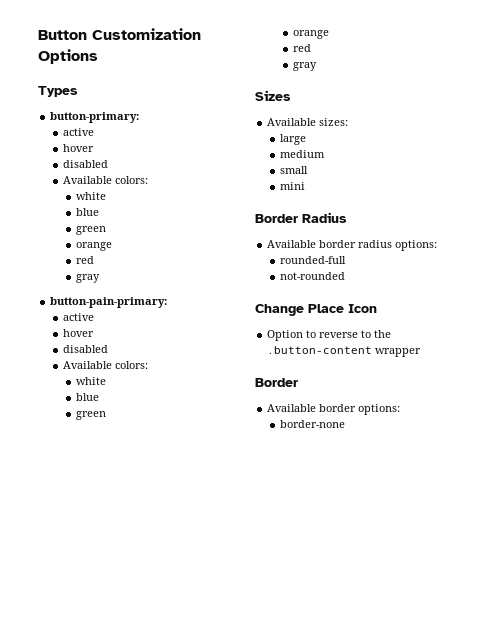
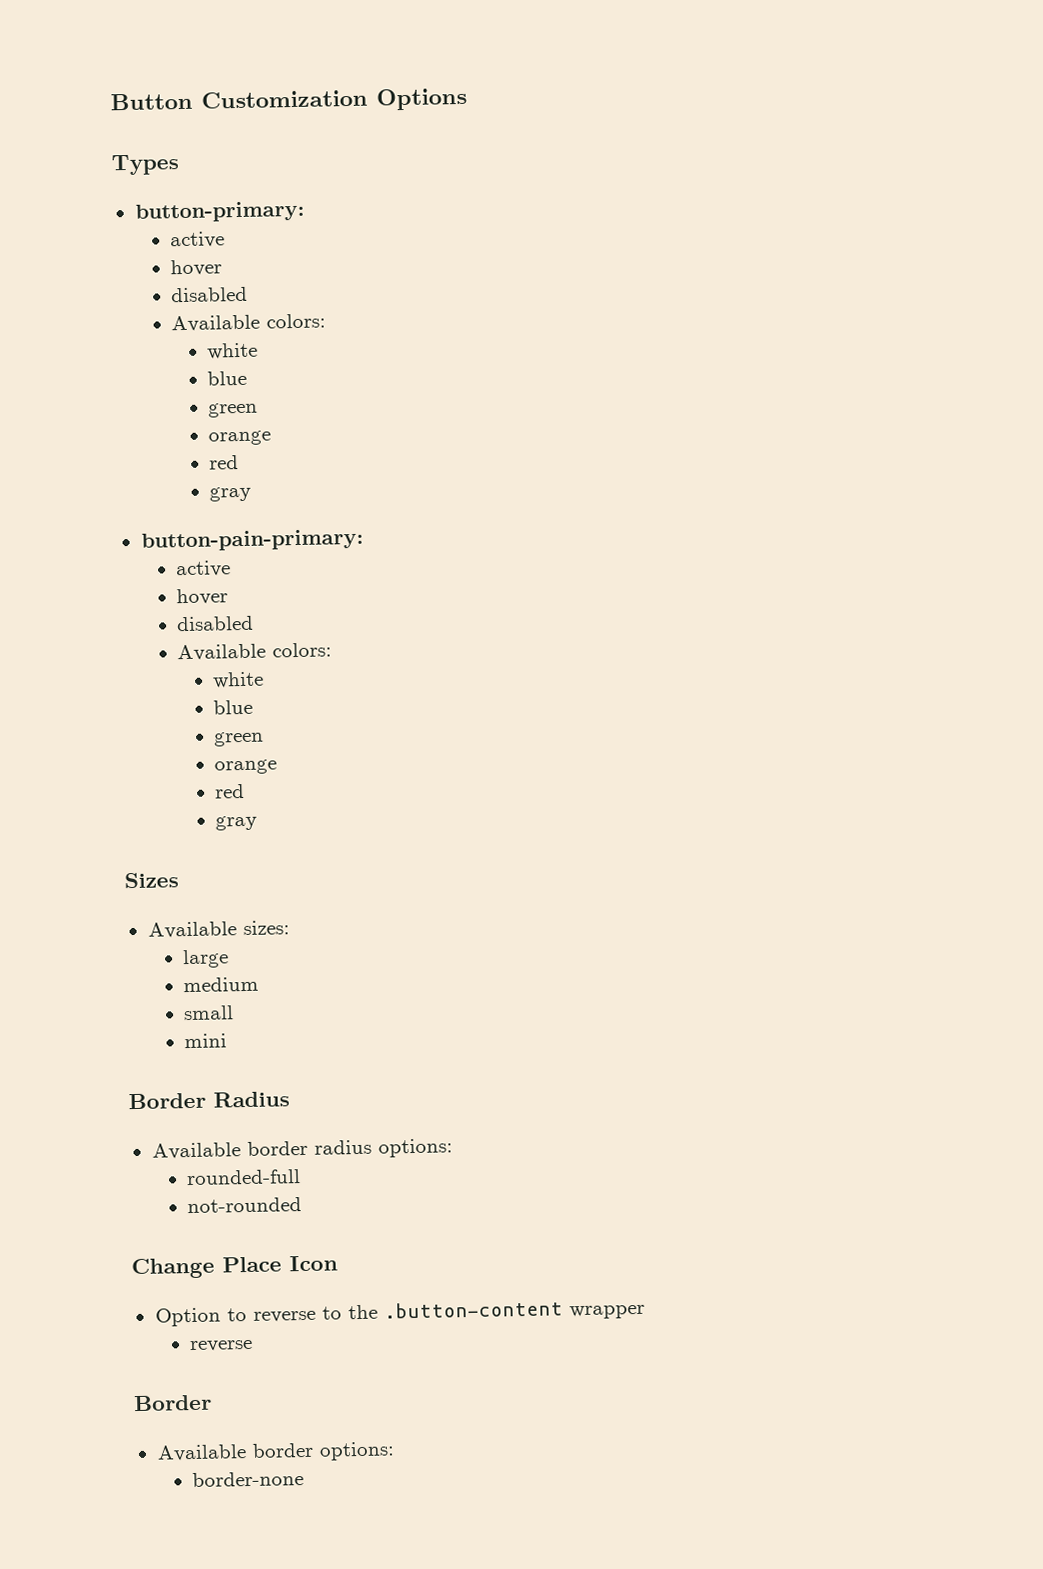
  Option to reverse to the .button-content wrapper
+ reverse

